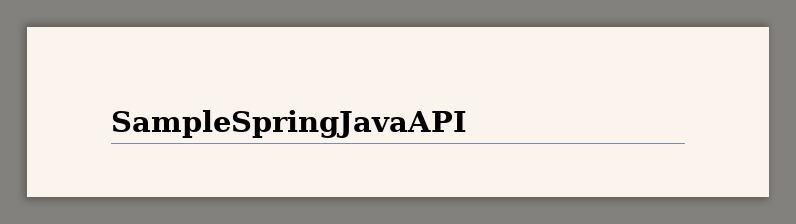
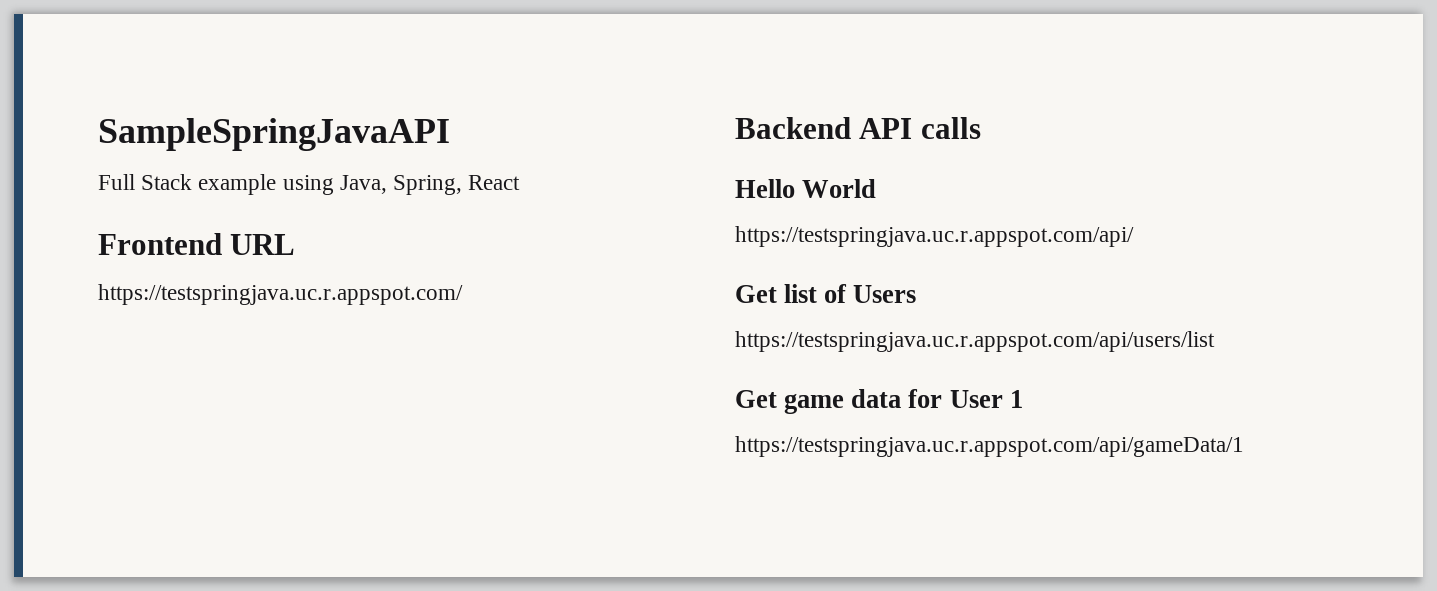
+ Full Stack example using Java, Spring, React
+ Frontend URL
+ https://testspringjava.uc.r.appspot.com/
+ Backend API calls
+ Hello World
+ https://testspringjava.uc.r.appspot.com/api/
+ Get list of Users
+ https://testspringjava.uc.r.appspot.com/api/users/list
+ Get game data for User 1
+ https://testspringjava.uc.r.appspot.com/api/gameData/1

